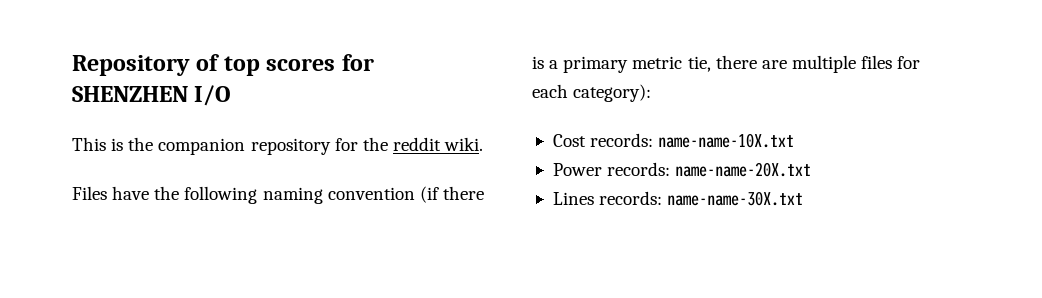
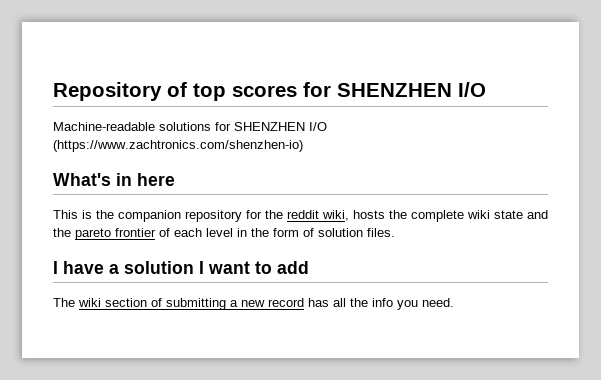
+ Machine-readable solutions for SHENZHEN I/O (https://www.zachtronics.com/shenzhen-io)
+ What's in here
- This is the companion repository for the reddit wiki.
- Files have the following naming convention (if there is a primary metric tie, there are multiple files for each category):
- Cost records: name-name-10X.txt
- Power records: name-name-20X.txt
- Lines records: name-name-30X.txt
+ This is the companion repository for the reddit wiki, hosts the complete wiki state and the pareto frontier of each level in the form of solution files.
+ I have a solution I want to add
+ The wiki section of submitting a new record has all the info you need.

